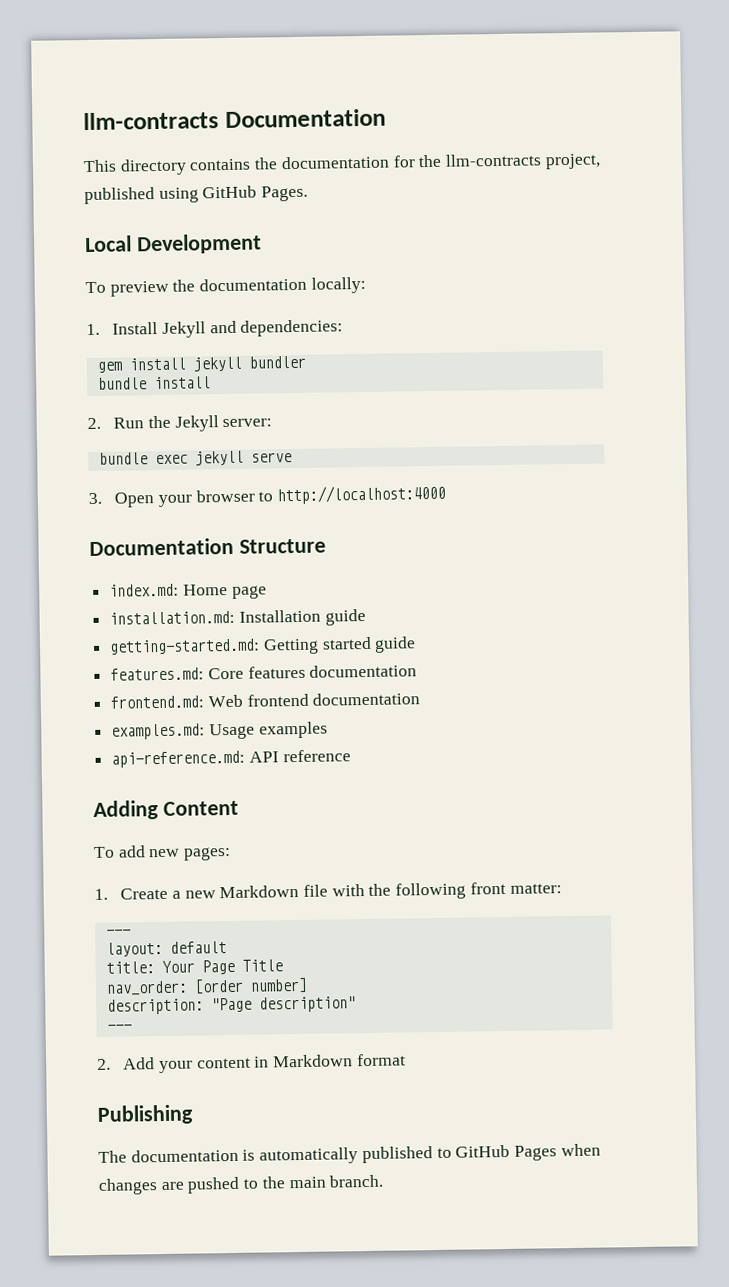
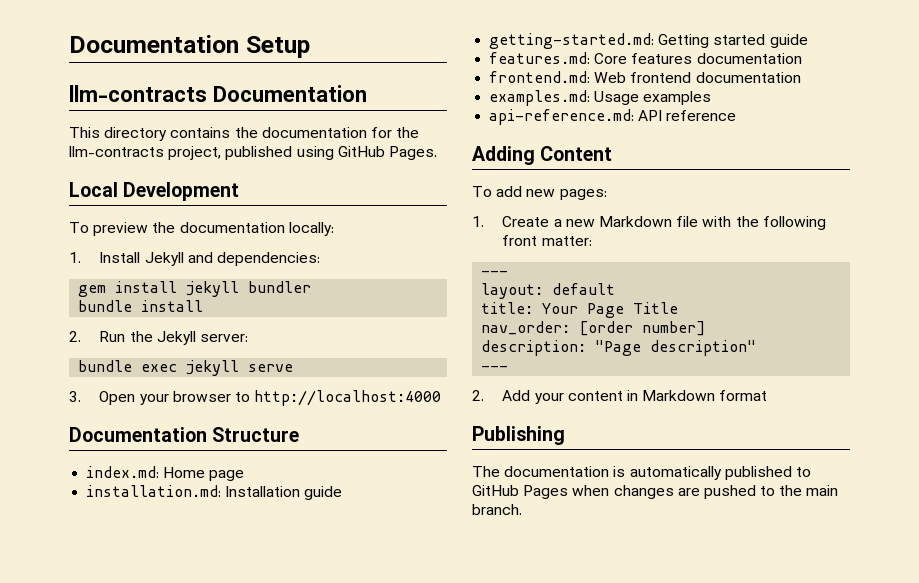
+ Documentation Setup

